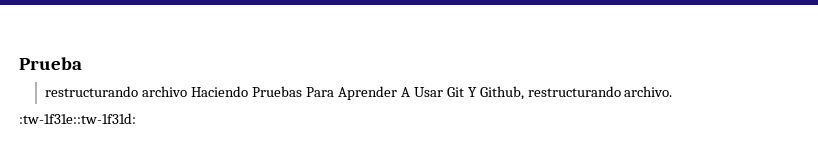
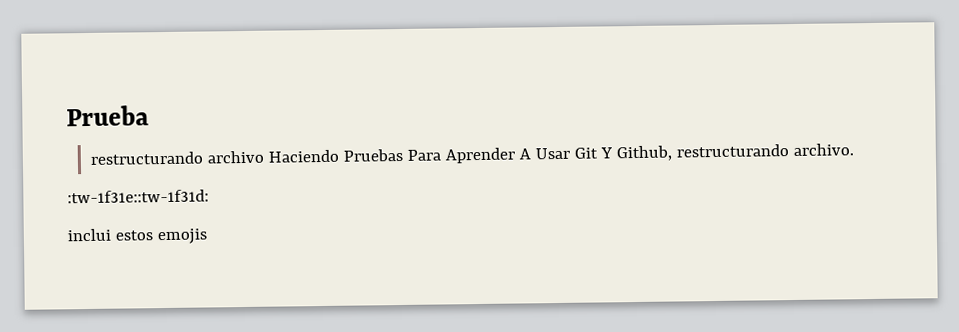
+ inclui estos emojis

